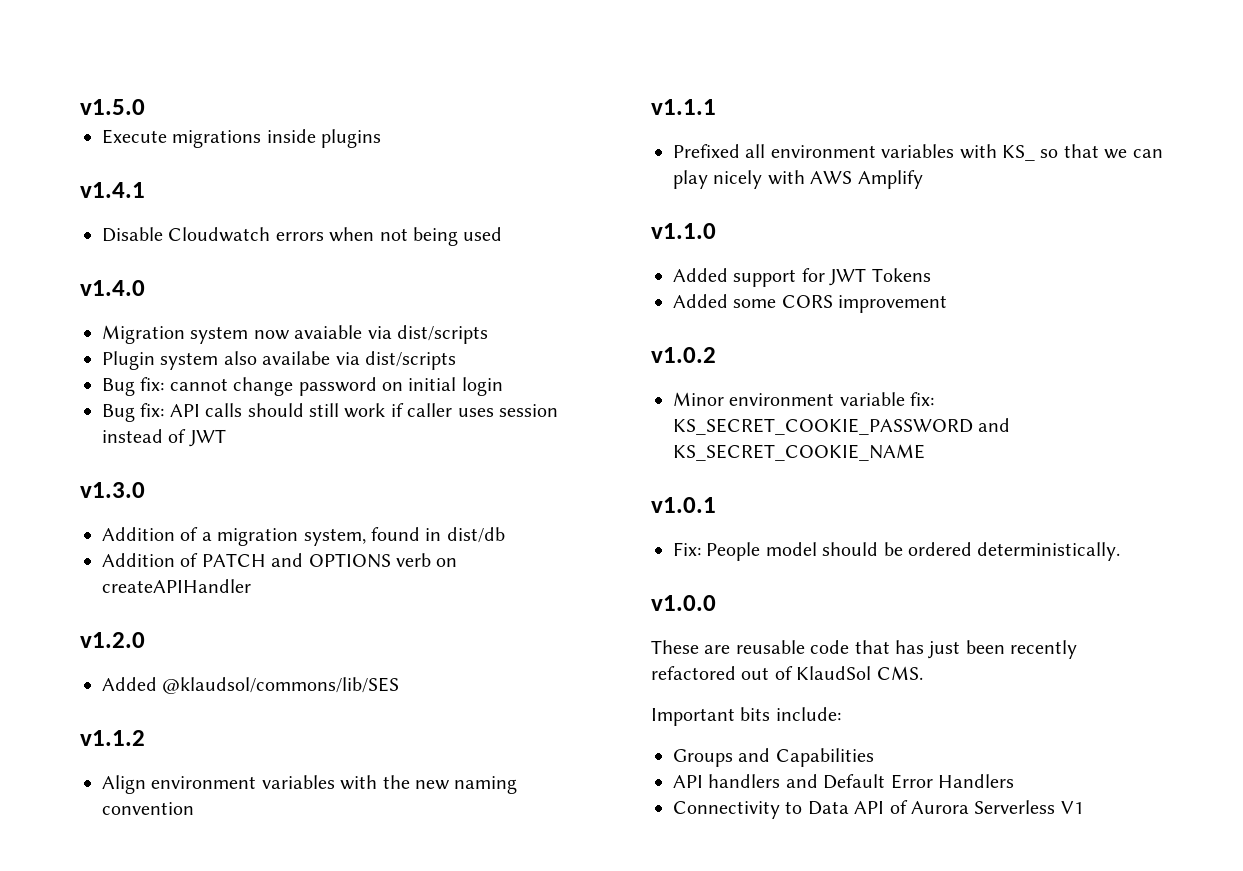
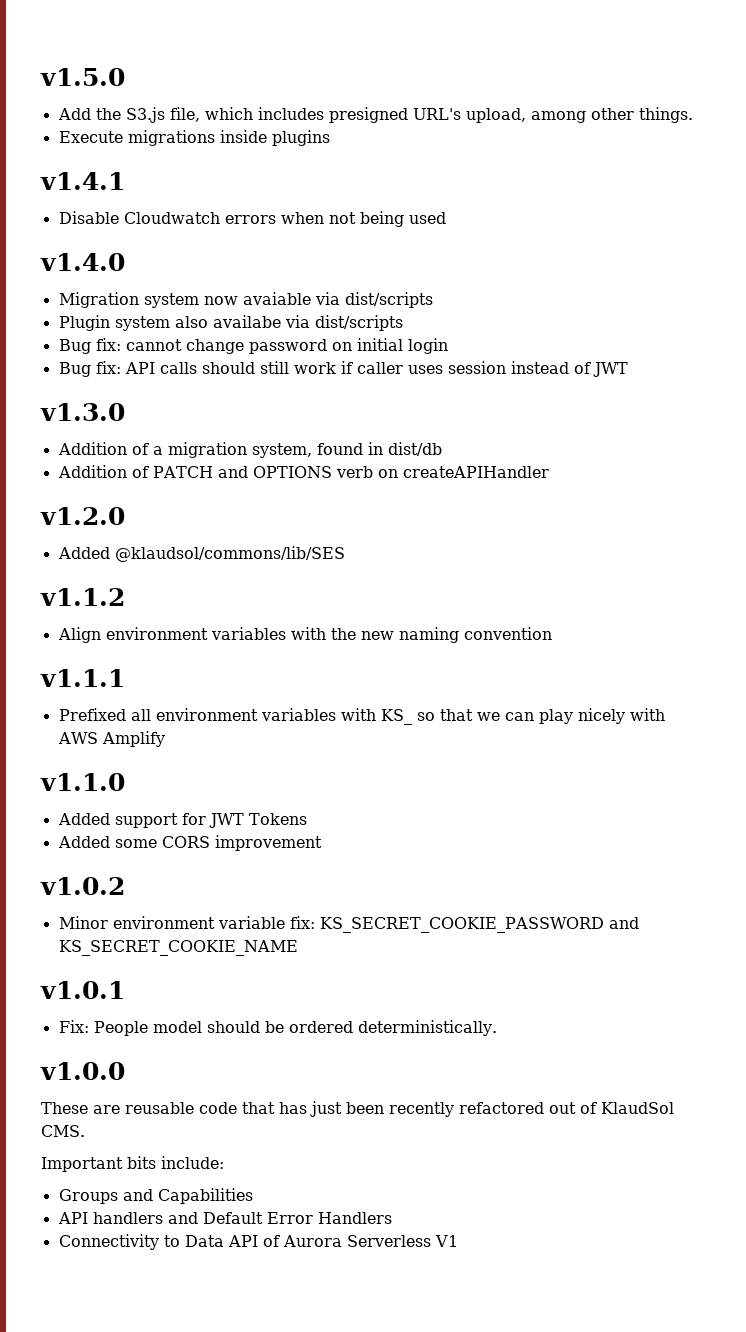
+ Add the S3.js file, which includes presigned URL's upload, among other things.

